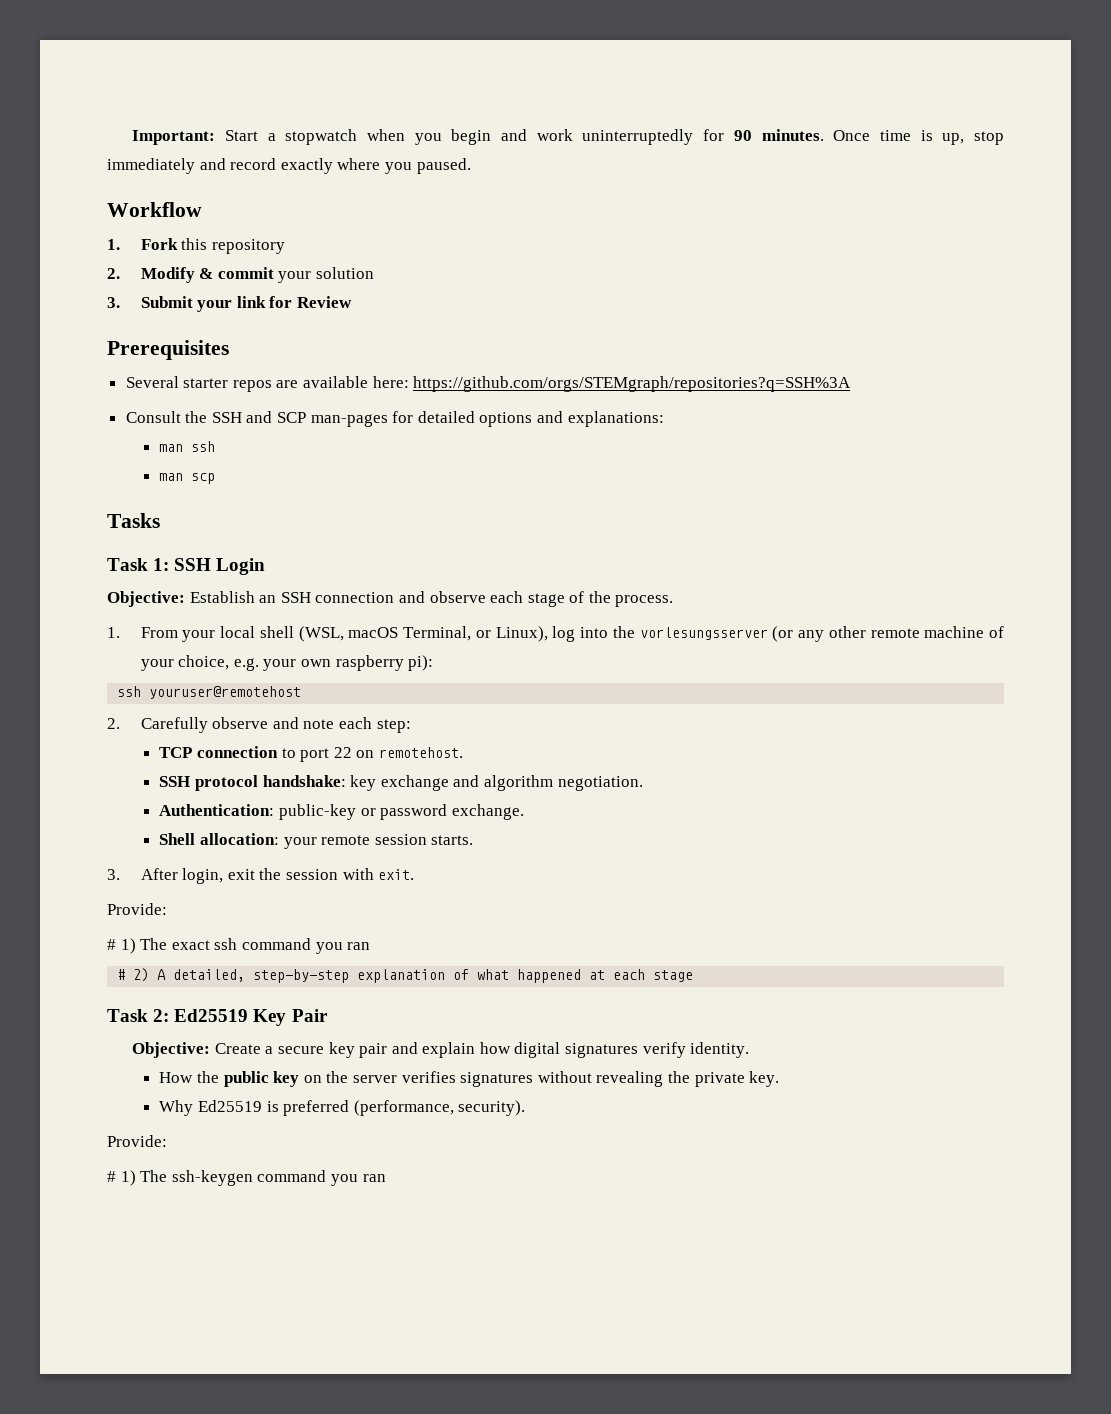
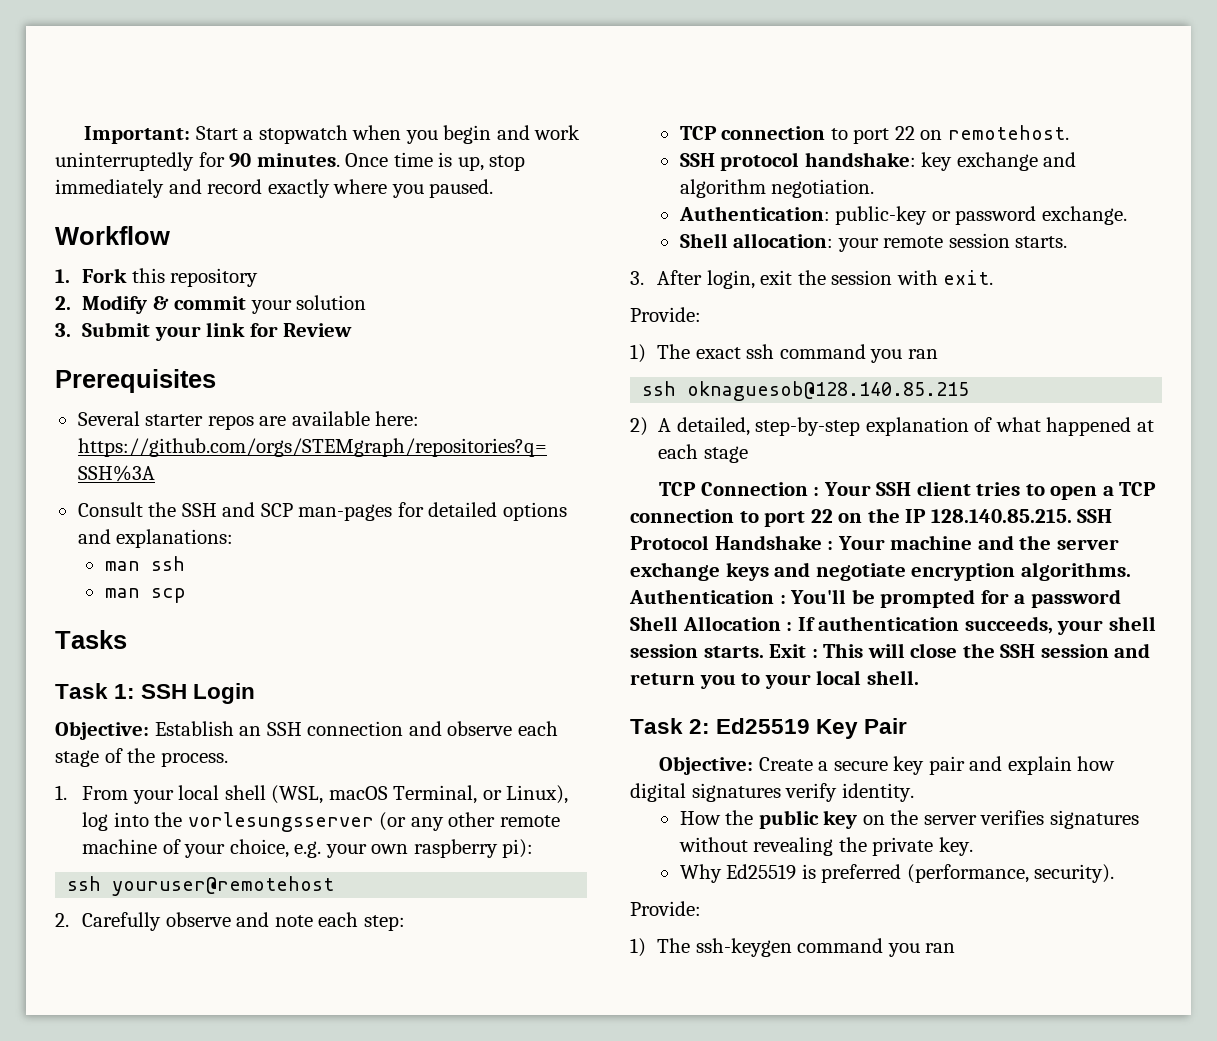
- # 1) The exact ssh command you ran
+ 1) The exact ssh command you ran
- # 2) A detailed, step-by-step explanation of what happened at each stage
+ ssh oknaguesob@128.140.85.215
+ 2) A detailed, step-by-step explanation of what happened at each stage
+ TCP Connection : Your SSH client tries to open a TCP connection to port 22 on the IP 128.140.85.215. SSH Protocol Handshake : Your machine and the server exchange keys and negotiate encryption algorithms. Authentication : You'll be prompted for a password Shell Allocation : If authentication succeeds, your shell session starts. Exit : This will close the SSH session and return you to your local shell.
- # 1) The ssh-keygen command you ran
+ 1) The ssh-keygen command you ran

